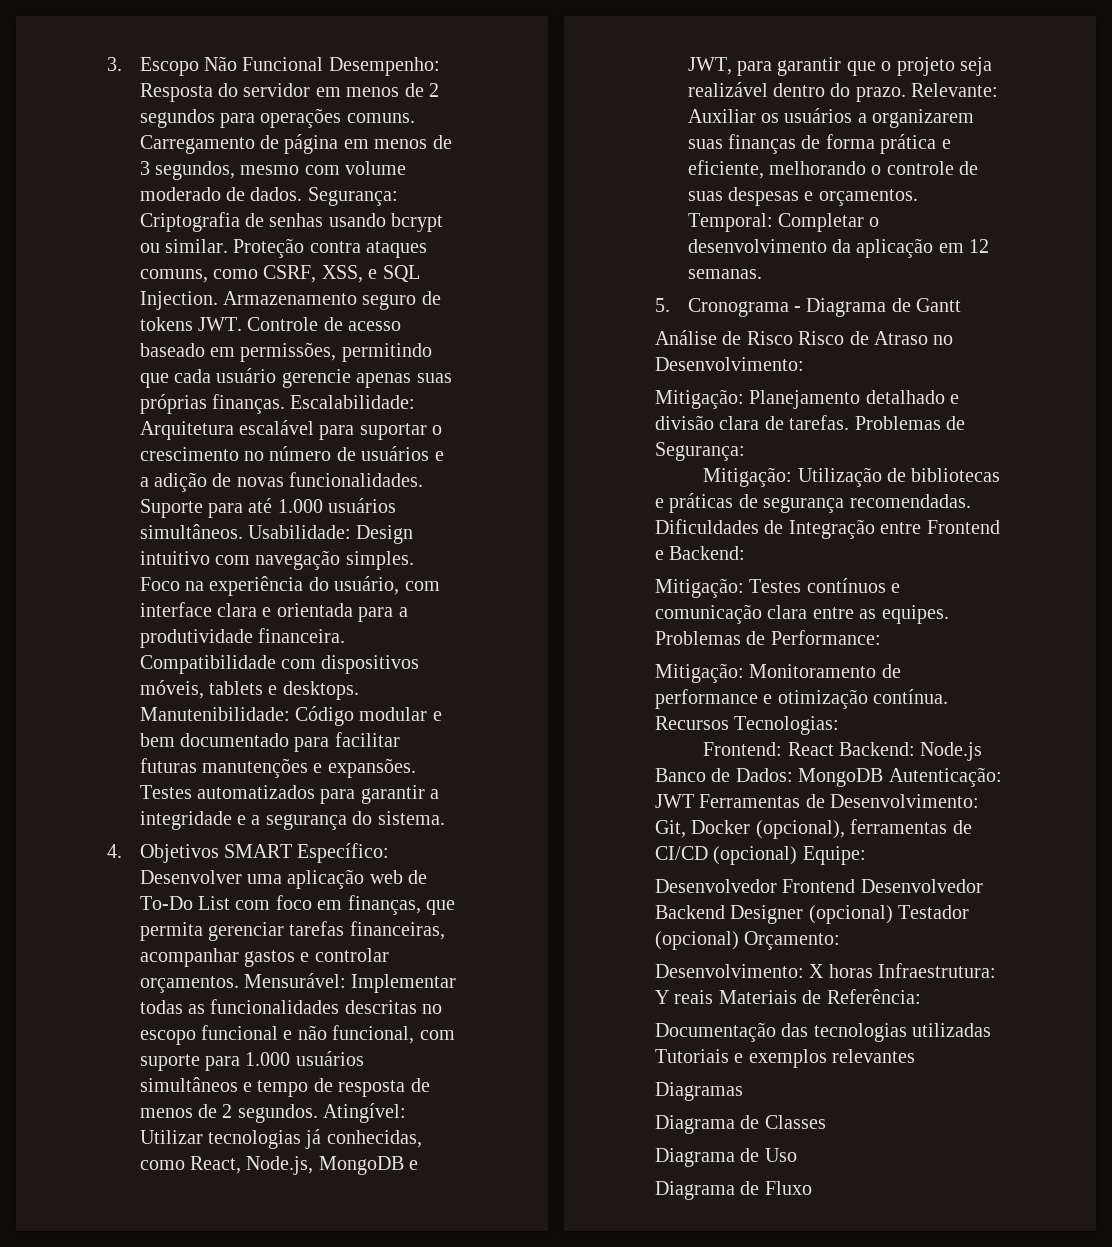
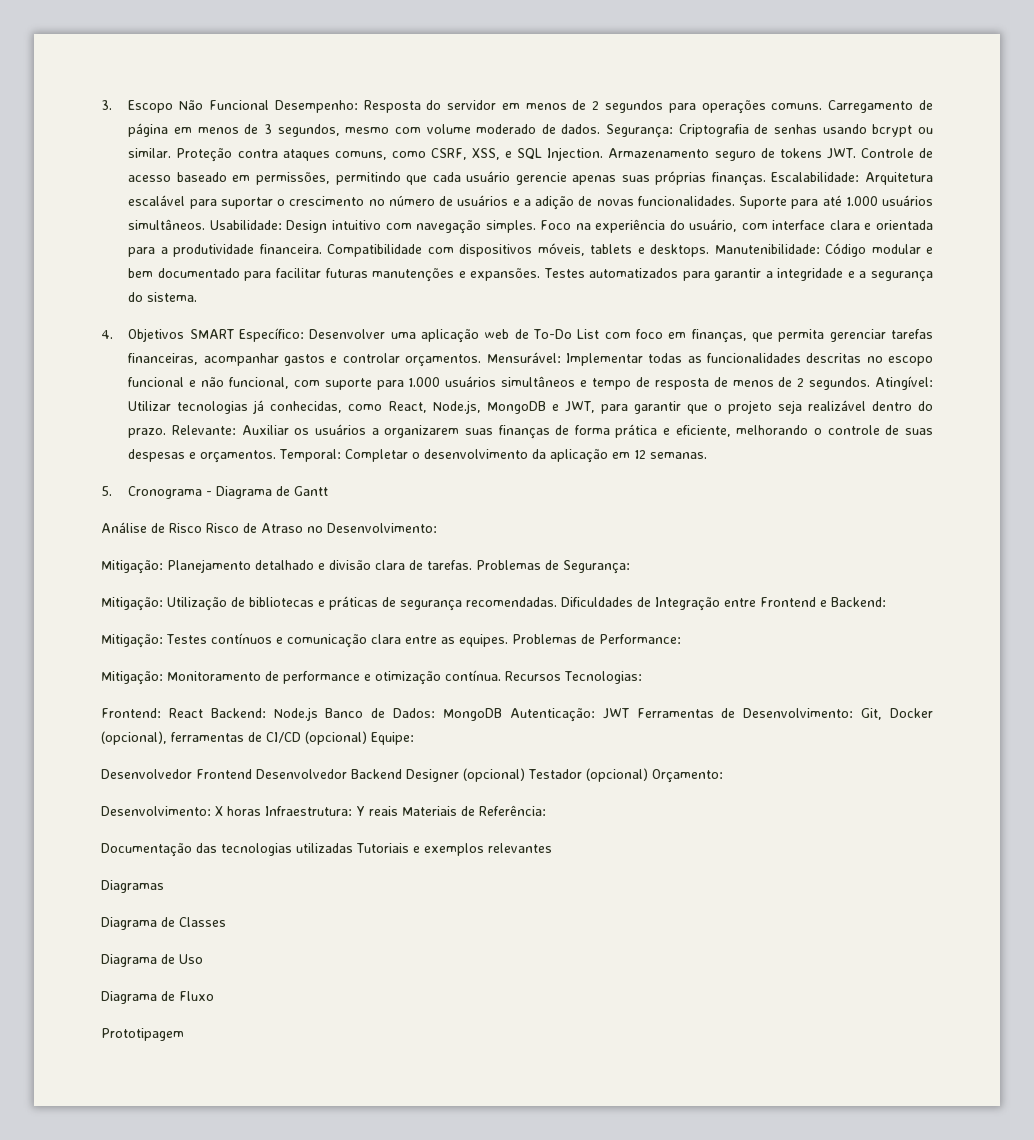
+ Prototipagem

